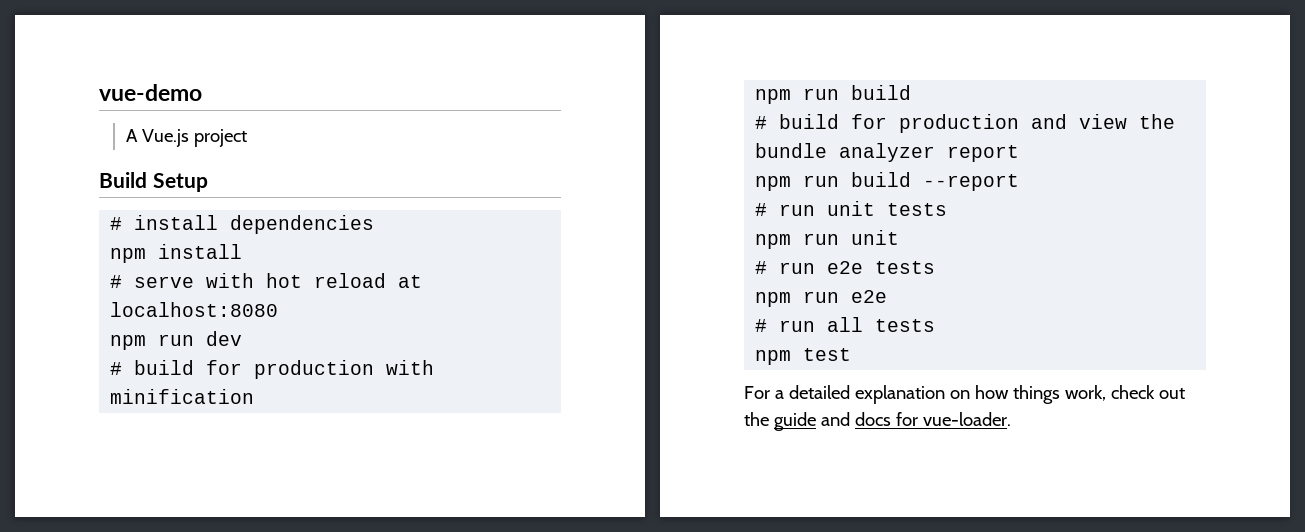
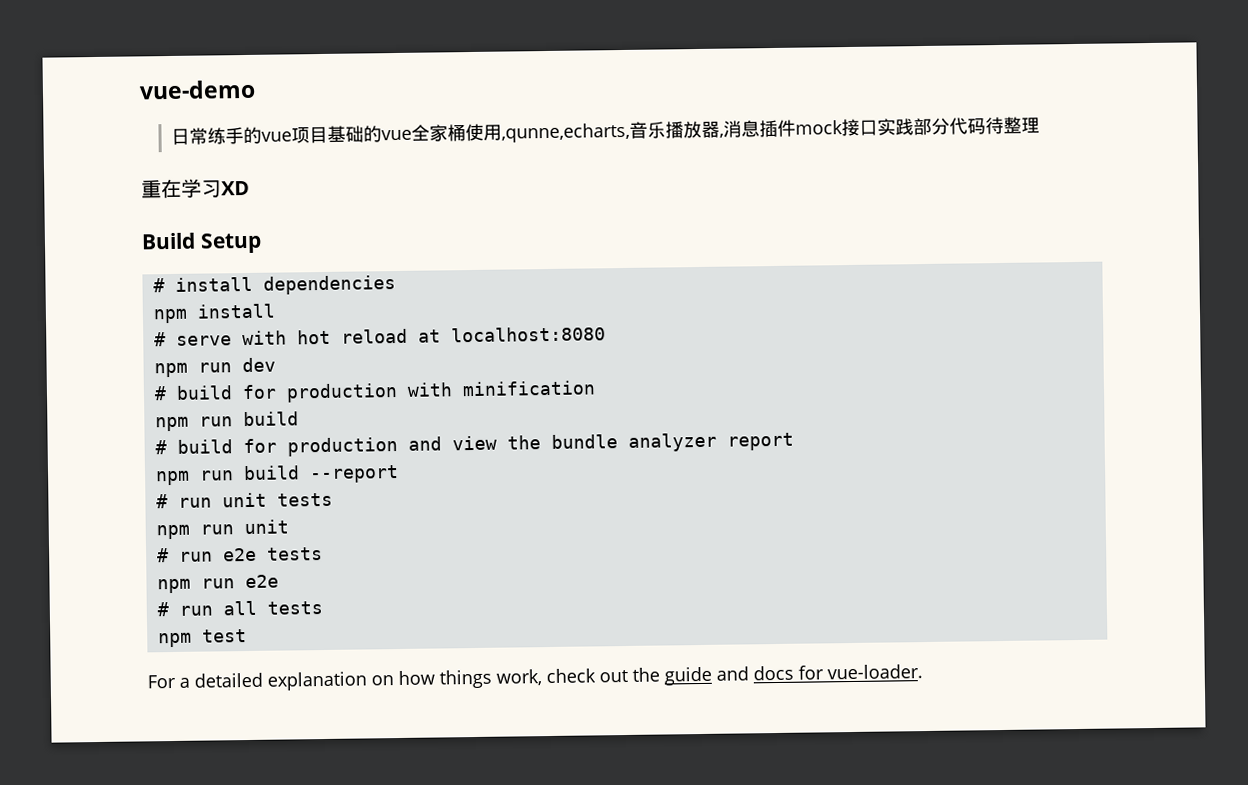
- A Vue.js project
+ 日常练手的vue项目基础的vue全家桶使用,qunne,echarts,音乐播放器,消息插件mock接口实践部分代码待整理
+ 重在学习XD

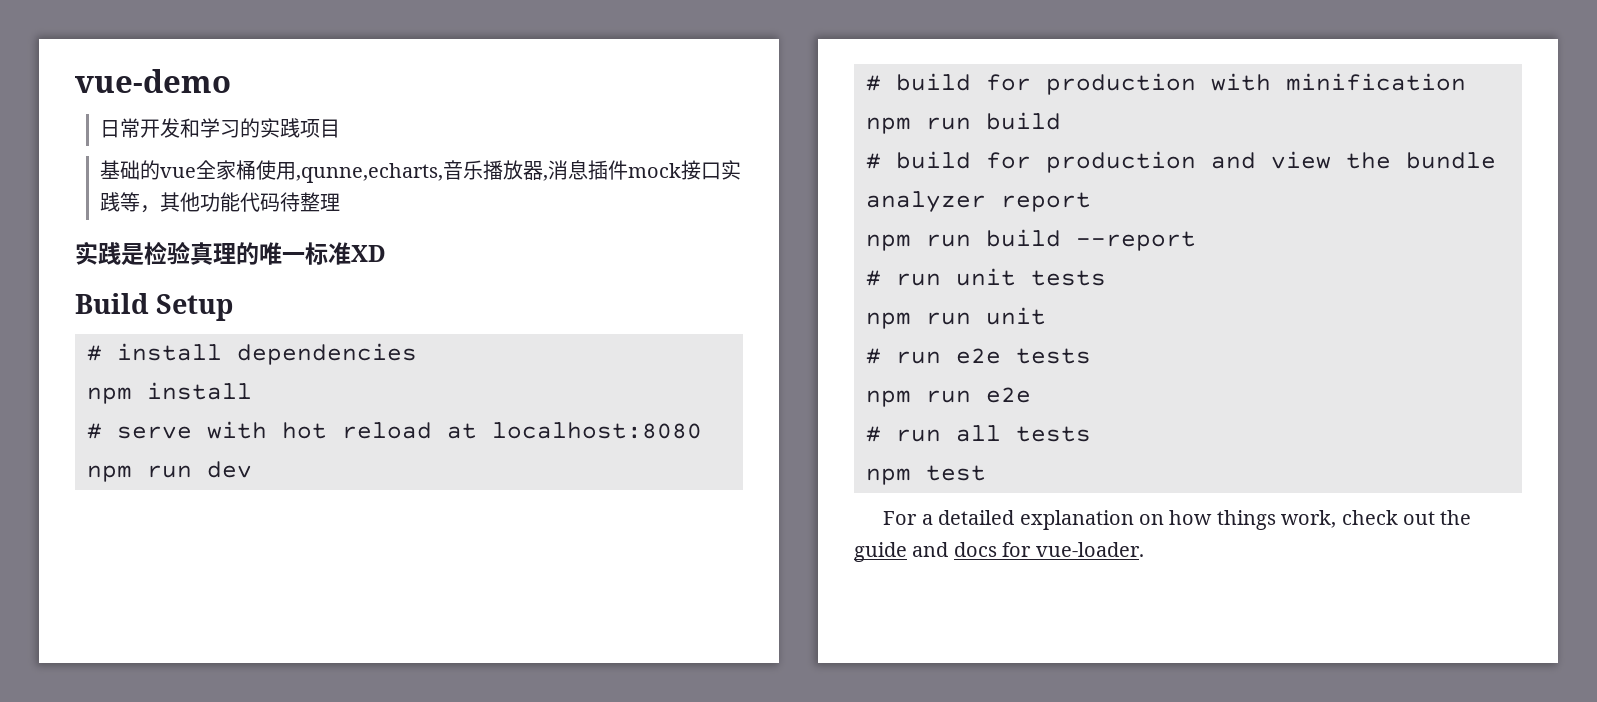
- 日常练手的vue项目基础的vue全家桶使用,qunne,echarts,音乐播放器,消息插件mock接口实践部分代码待整理
+ 日常开发和学习的实践项目
+ 基础的vue全家桶使用,qunne,echarts,音乐播放器,消息插件mock接口实践等，其他功能代码待整理
- 重在学习XD
+ 实践是检验真理的唯一标准XD

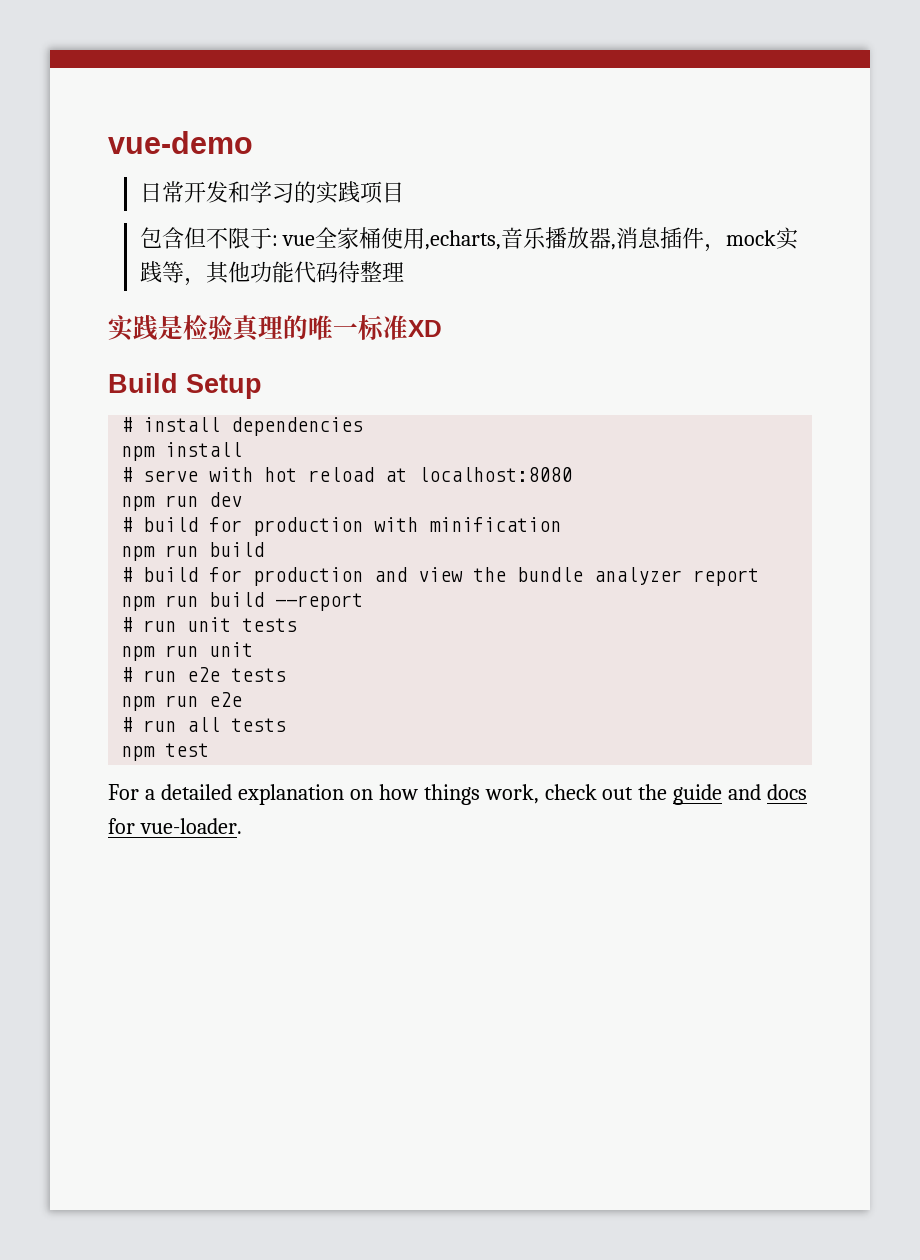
- 基础的vue全家桶使用,qunne,echarts,音乐播放器,消息插件mock接口实践等，其他功能代码待整理
+ 包含但不限于: vue全家桶使用,echarts,音乐播放器,消息插件，mock实践等，其他功能代码待整理

